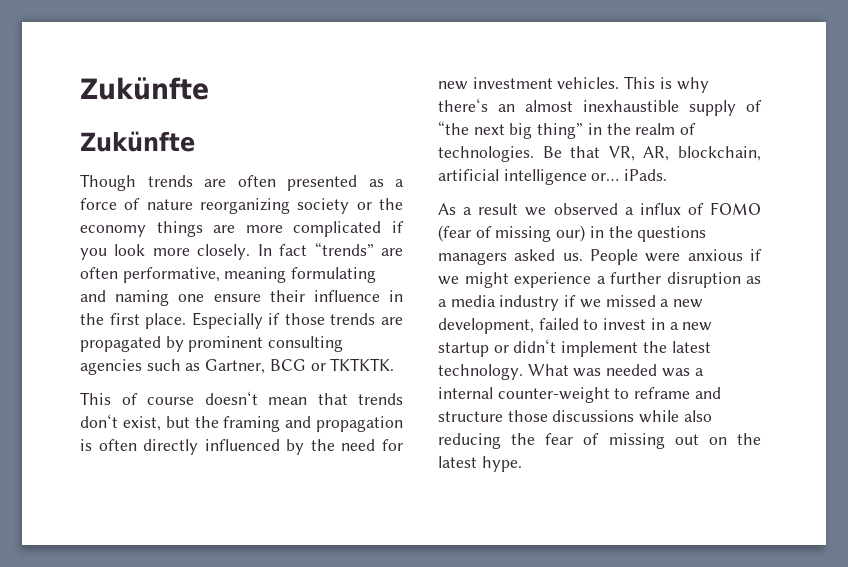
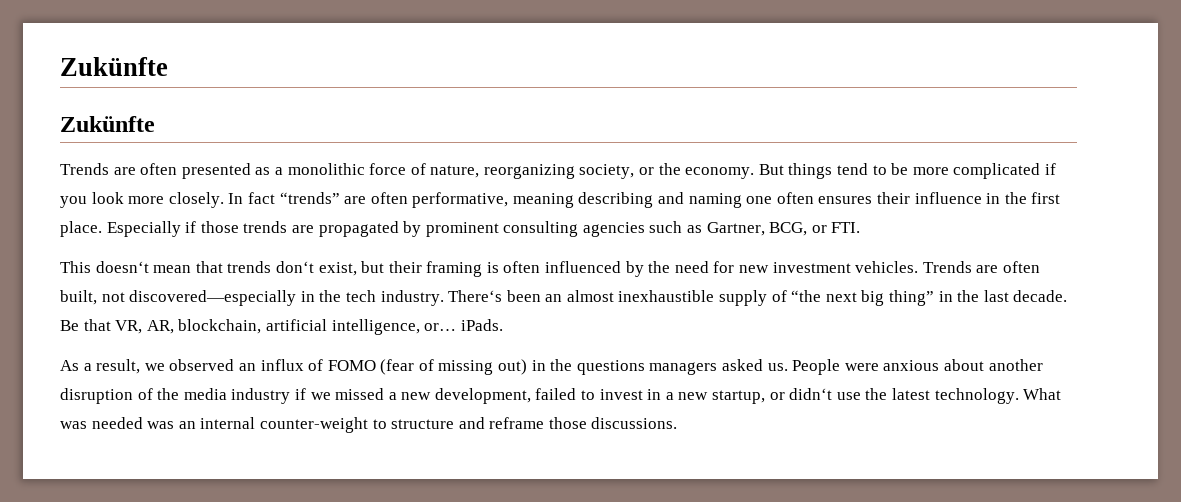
- Though trends are often presented as a force of nature reorganizing society or the economy things are more complicated if you look more closely.
+ Trends are often presented as a monolithic force of nature, reorganizing society, or the economy. But things tend to be more complicated if you look more closely.
- In fact “trends” are often performative, meaning formulating and naming one ensure their influence in the first place.
+ In fact “trends” are often performative, meaning describing and naming one often ensures their influence in the first place.
- Especially if those trends are propagated by prominent consulting agencies such as Gartner, BCG or TKTKTK.
- This of course doesn‘t mean that trends don‘t exist, but the framing and propagation is often directly influenced by the need for new investment vehicles.
+ Especially if those trends are propagated by prominent consulting agencies such as Gartner, BCG, or FTI.
+ This doesn‘t mean that trends don‘t exist, but their framing is often influenced by the need for new investment vehicles.
- This is why there‘s an almost inexhaustible supply of “the next big thing” in the realm of technologies.
+ Trends are often built, not discovered—especially in the tech industry. There‘s been an almost inexhaustible supply of “the next big thing” in the last decade.
- Be that VR, AR, blockchain, artificial intelligence or… iPads.
+ Be that VR, AR, blockchain, artificial intelligence, or… iPads.
- As a result we observed a influx of FOMO (fear of missing our) in the questions managers asked us.
+ As a result, we observed an influx of FOMO (fear of missing out) in the questions managers asked us.
- People were anxious if we might experience a further disruption as a media industry if we missed a new development, failed to invest in a new startup or didn‘t implement the latest technology.
+ People were anxious about another disruption of the media industry if we missed a new development, failed to invest in a new startup, or didn‘t use the latest technology.
- What was needed was a internal counter-weight to reframe and structure those discussions while also reducing the fear of missing out on the latest hype.
+ What was needed was an internal counter-weight to structure and reframe those discussions.

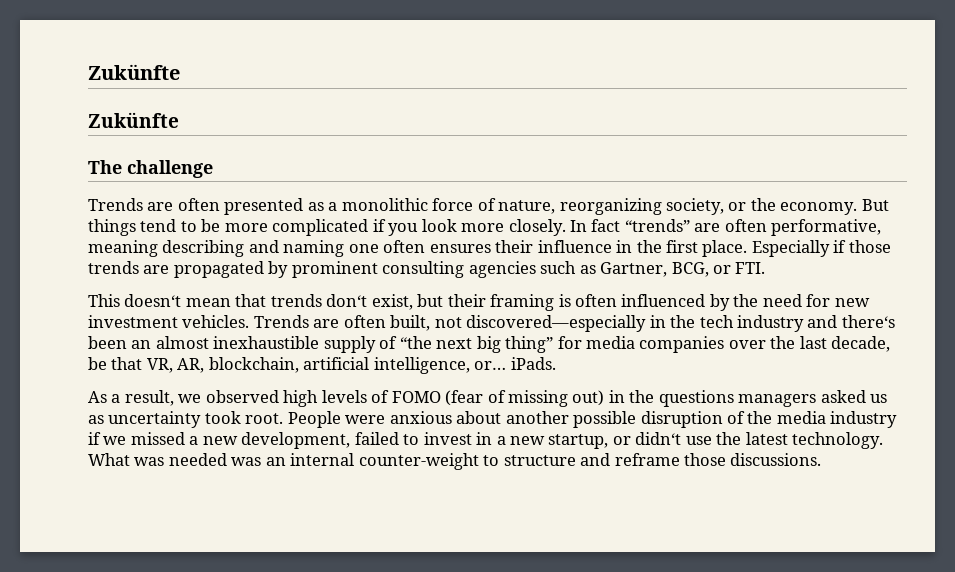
+ The challenge
- Trends are often built, not discovered—especially in the tech industry. There‘s been an almost inexhaustible supply of “the next big thing” in the last decade. Be that VR, AR, blockchain, artificial intelligence, or… iPads.
+ Trends are often built, not discovered—especially in the tech industry and there‘s been an almost inexhaustible supply of “the next big thing” for media companies over the last decade, be that VR, AR, blockchain, artificial intelligence, or… iPads.
- As a result, we observed an influx of FOMO (fear of missing out) in the questions managers asked us.
+ As a result, we observed high levels of FOMO (fear of missing out) in the questions managers asked us as uncertainty took root.
- People were anxious about another disruption of the media industry if we missed a new development, failed to invest in a new startup, or didn‘t use the latest technology.
+ People were anxious about another possible disruption of the media industry if we missed a new development, failed to invest in a new startup, or didn‘t use the latest technology.

